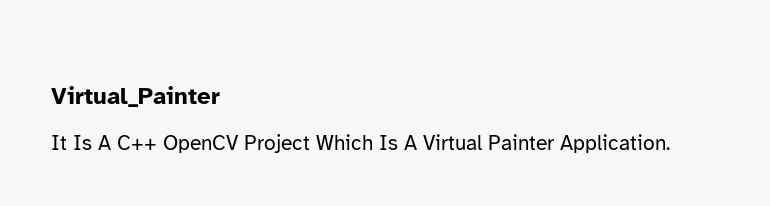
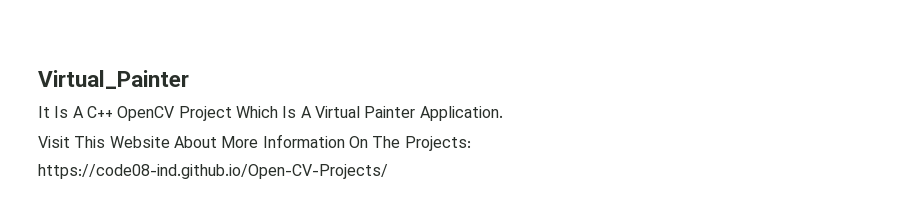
+ Visit This Website About More Information On The Projects:
+ https://code08-ind.github.io/Open-CV-Projects/

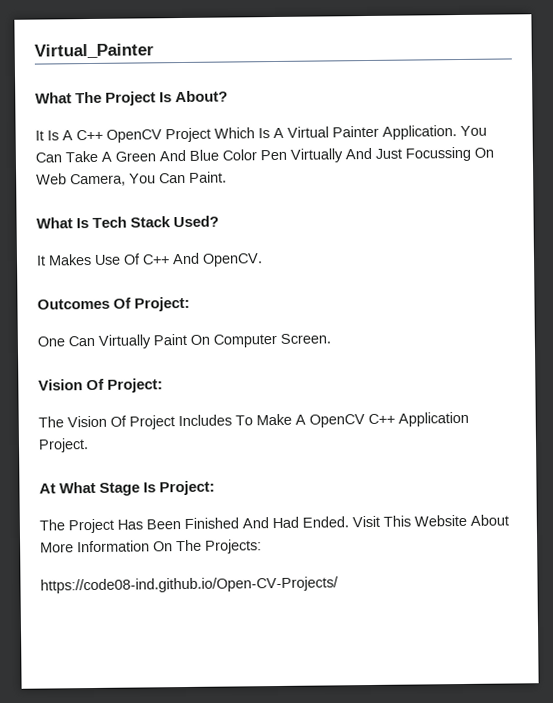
+ What The Project Is About?
- It Is A C++ OpenCV Project Which Is A Virtual Painter Application.
- Visit This Website About More Information On The Projects:
+ It Is A C++ OpenCV Project Which Is A Virtual Painter Application. You Can Take A Green And Blue Color Pen Virtually And Just Focussing On Web Camera, You Can Paint.
+ What Is Tech Stack Used?
+ It Makes Use Of C++ And OpenCV.
+ Outcomes Of Project:
+ One Can Virtually Paint On Computer Screen.
+ Vision Of Project:
+ The Vision Of Project Includes To Make A OpenCV C++ Application Project.
+ At What Stage Is Project:
+ The Project Has Been Finished And Had Ended. Visit This Website About More Information On The Projects:

